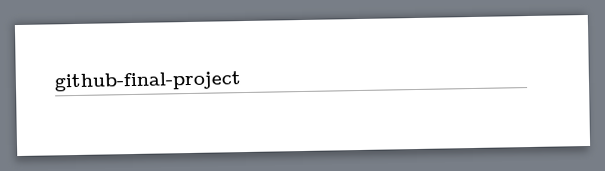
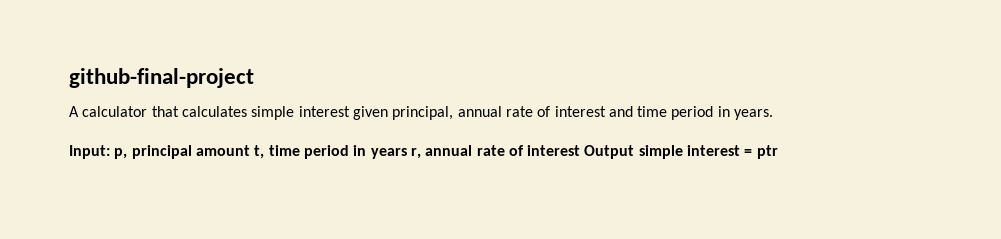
+ A calculator that calculates simple interest given principal, annual rate of interest and time period in years.
+ Input: p, principal amount t, time period in years r, annual rate of interest Output simple interest = ptr

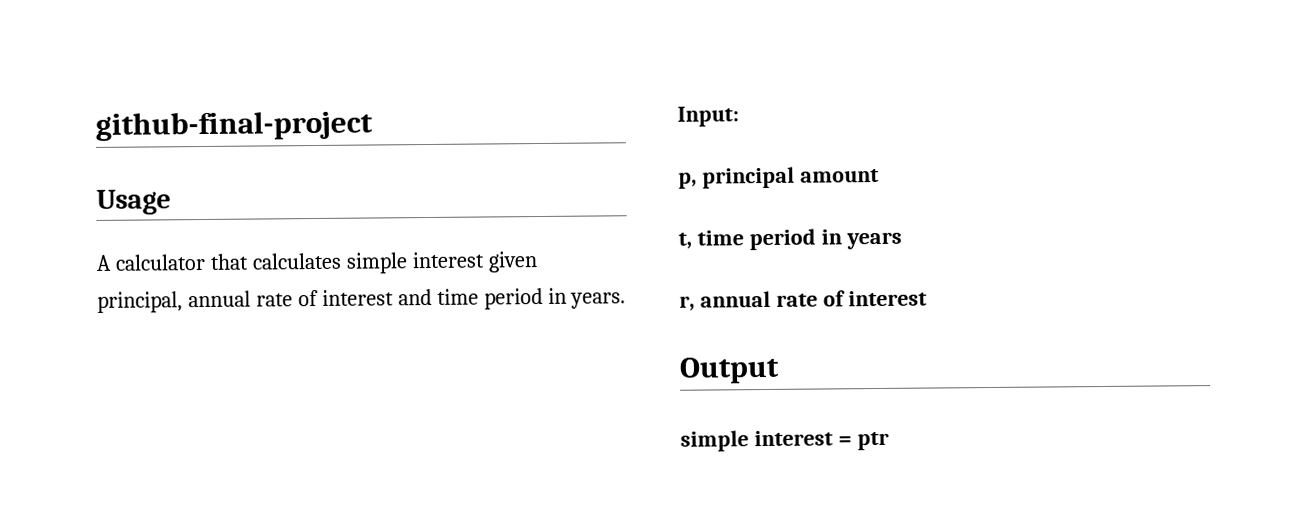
+ Usage
- Input: p, principal amount t, time period in years r, annual rate of interest Output simple interest = ptr
+ Input:
+ p, principal amount
+ t, time period in years
+ r, annual rate of interest
+ Output
+ simple interest = ptr

